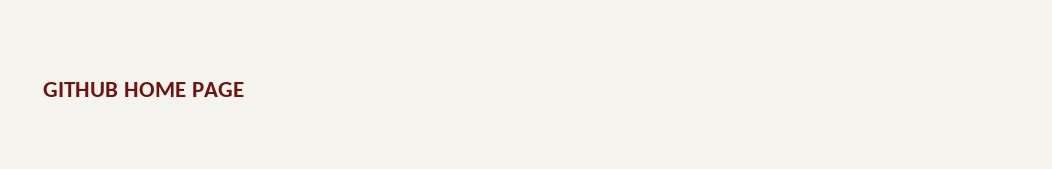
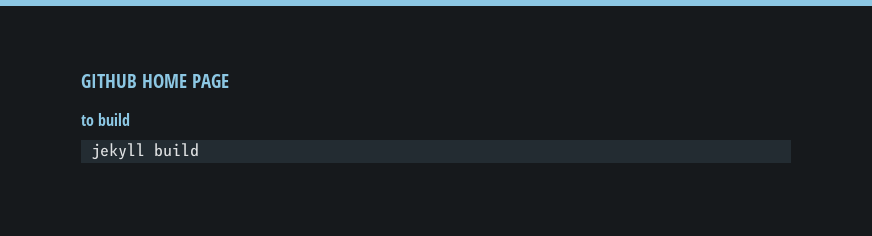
+ to build
+ jekyll build

